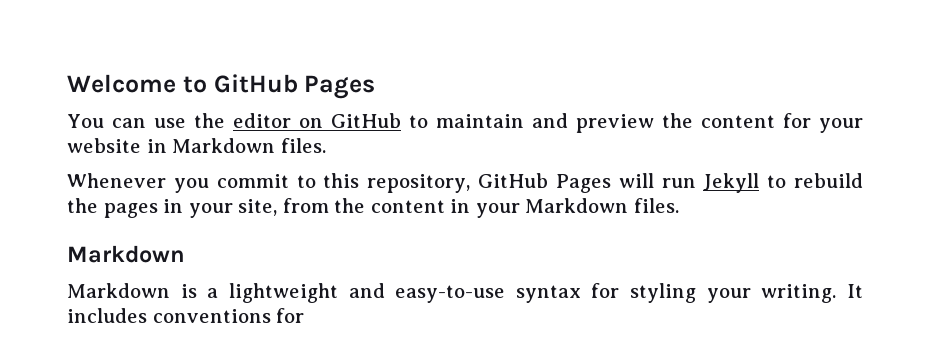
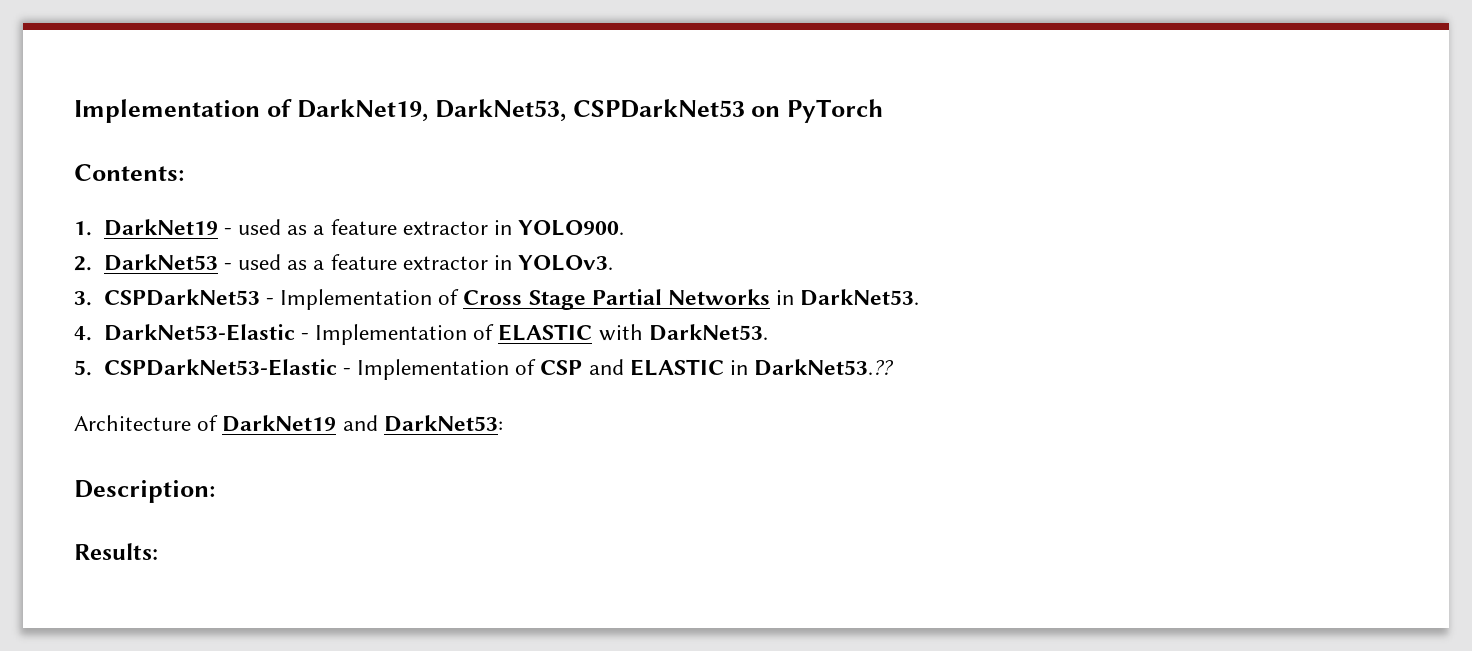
- Welcome to GitHub Pages
- You can use the editor on GitHub to maintain and preview the content for your website in Markdown files.
- Whenever you commit to this repository, GitHub Pages will run Jekyll to rebuild the pages in your site, from the content in your Markdown files.
- Markdown
- Markdown is a lightweight and easy-to-use syntax for styling your writing. It includes conventions for
+ Implementation of DarkNet19, DarkNet53, CSPDarkNet53 on PyTorch
+ Contents:
+ 1. DarkNet19 - used as a feature extractor in YOLO900.
+ 2. DarkNet53 - used as a feature extractor in YOLOv3.
+ 3. CSPDarkNet53 - Implementation of Cross Stage Partial Networks in DarkNet53.
+ 4. DarkNet53-Elastic - Implementation of ELASTIC with DarkNet53.
+ 5. CSPDarkNet53-Elastic - Implementation of CSP and ELASTIC in DarkNet53.??
+ Architecture of DarkNet19 and DarkNet53:
+ Description:
+ Results:

